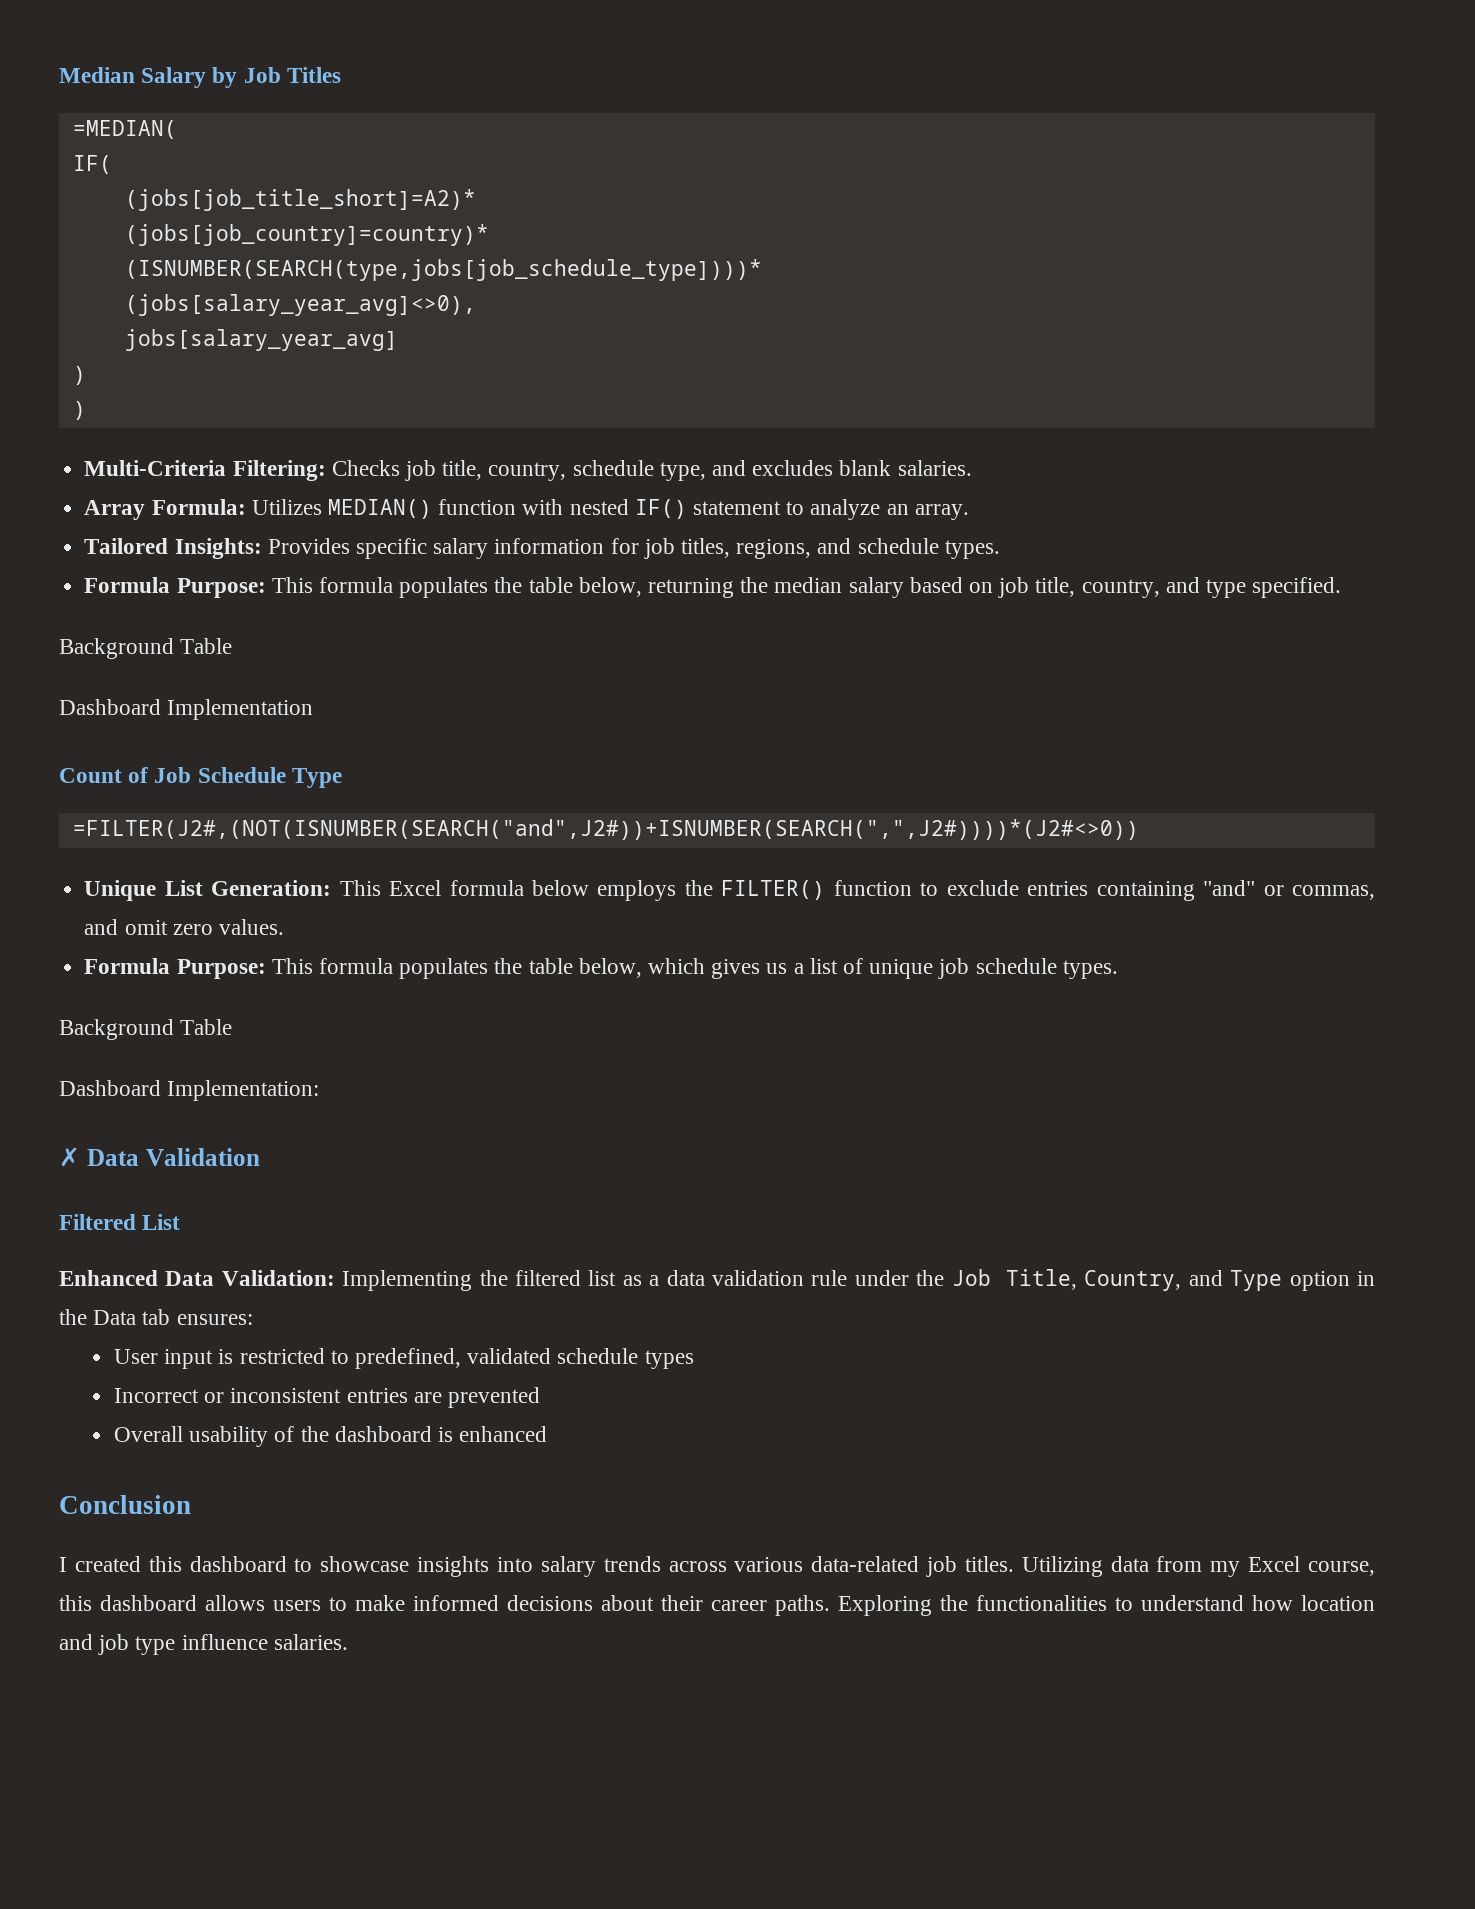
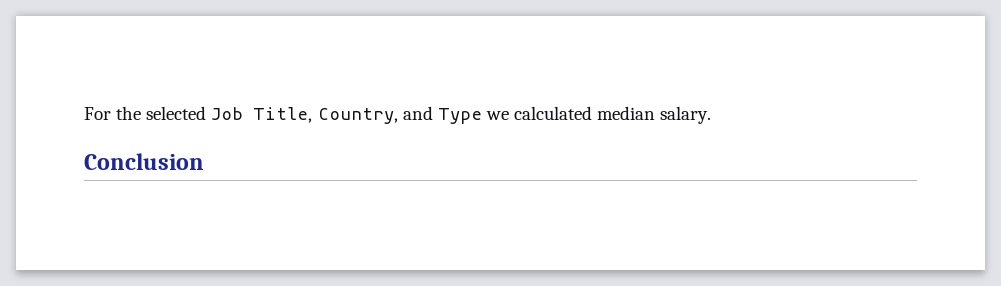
- Median Salary by Job Titles
- =MEDIAN(
- IF(
- (jobs[job_title_short]=A2)*
- (jobs[job_country]=country)*
- (ISNUMBER(SEARCH(type,jobs[job_schedule_type])))*
- (jobs[salary_year_avg]<>0),
- jobs[salary_year_avg]
- )
- )
- Multi-Criteria Filtering: Checks job title, country, schedule type, and excludes blank salaries.
- Array Formula: Utilizes MEDIAN() function with nested IF() statement to analyze an array.
- Tailored Insights: Provides specific salary information for job titles, regions, and schedule types.
- Formula Purpose: This formula populates the table below, returning the median salary based on job title, country, and type specified.
- Background Table
- Dashboard Implementation
- Count of Job Schedule Type
- =FILTER(J2#,(NOT(ISNUMBER(SEARCH("and",J2#))+ISNUMBER(SEARCH(",",J2#))))*(J2#<>0))
- Unique List Generation: This Excel formula below employs the FILTER() function to exclude entries containing "and" or commas, and omit zero values.
- Formula Purpose: This formula populates the table below, which gives us a list of unique job schedule types.
- Background Table
- Dashboard Implementation:
- ✗ Data Validation
- Filtered List
- Enhanced Data Validation: Implementing the filtered list as a data validation rule under the Job Title, Country, and Type option in the Data tab ensures:
- User input is restricted to predefined, validated schedule types
- Incorrect or inconsistent entries are prevented
- Overall usability of the dashboard is enhanced
+ For the selected Job Title, Country, and Type we calculated median salary.
  Conclusion
- I created this dashboard to showcase insights into salary trends across various data-related job titles. Utilizing data from my Excel course, this dashboard allows users to make informed decisions about their career paths. Exploring the functionalities to understand how location and job type influence salaries.

